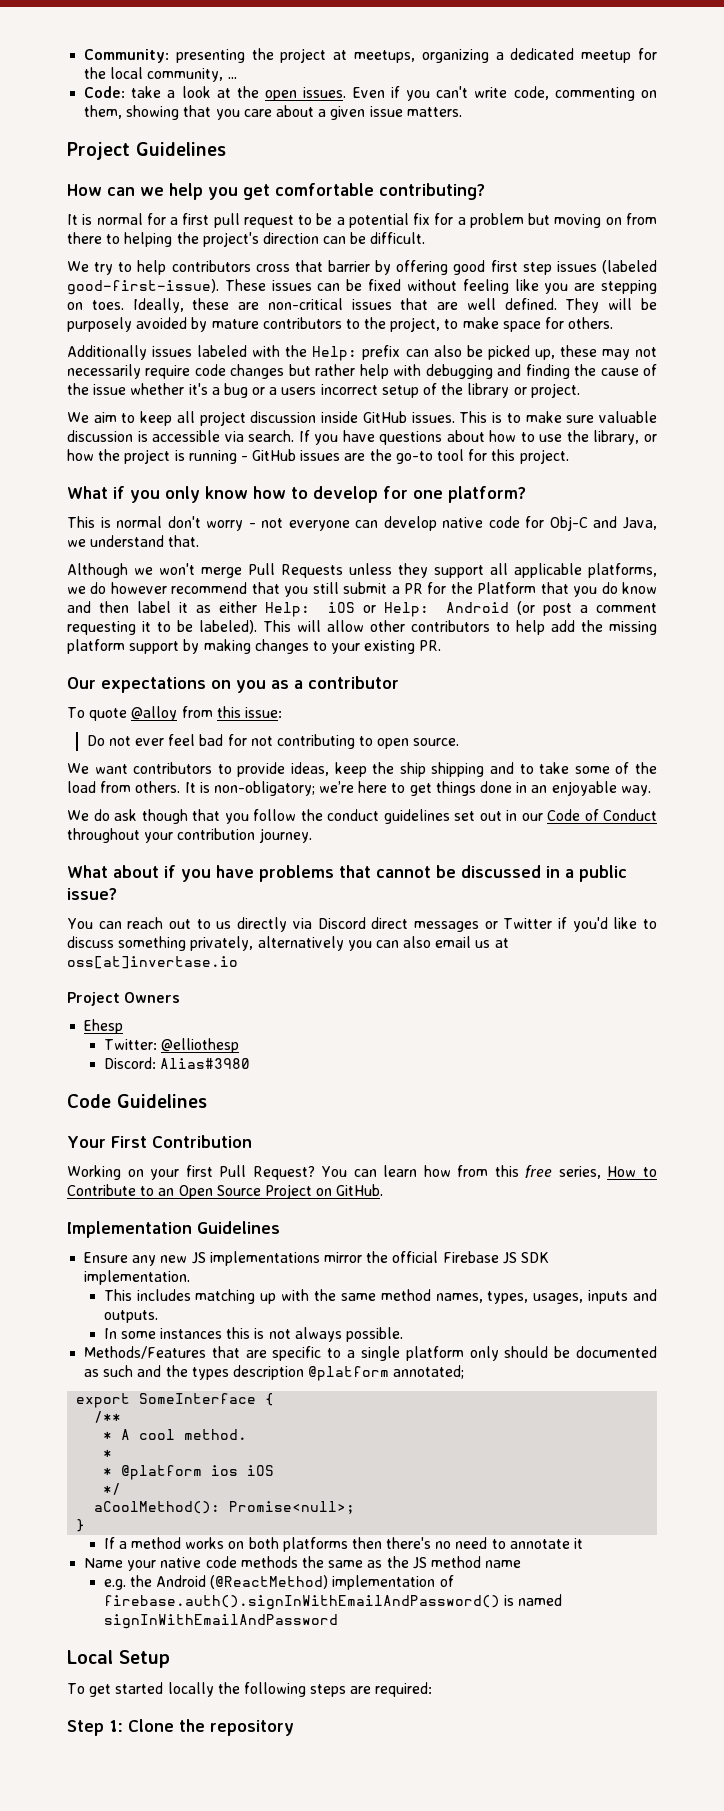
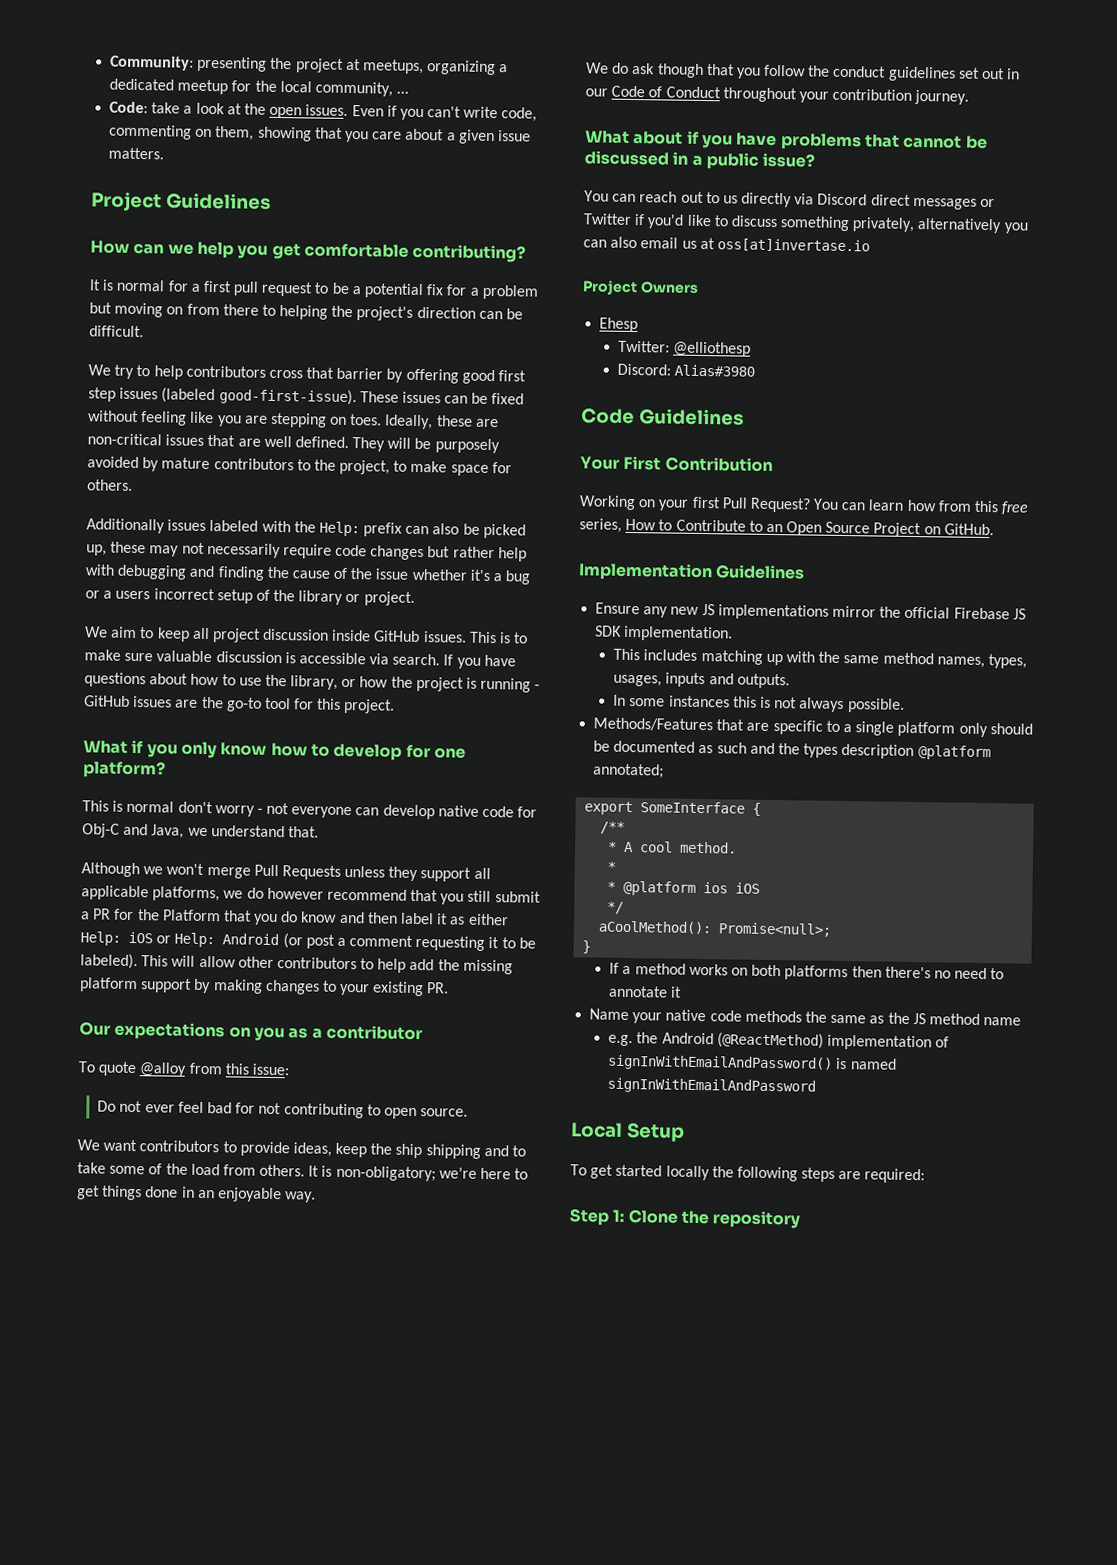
- e.g. the Android (@ReactMethod) implementation of firebase.auth().signInWithEmailAndPassword() is named signInWithEmailAndPassword
+ e.g. the Android (@ReactMethod) implementation of signInWithEmailAndPassword() is named signInWithEmailAndPassword

